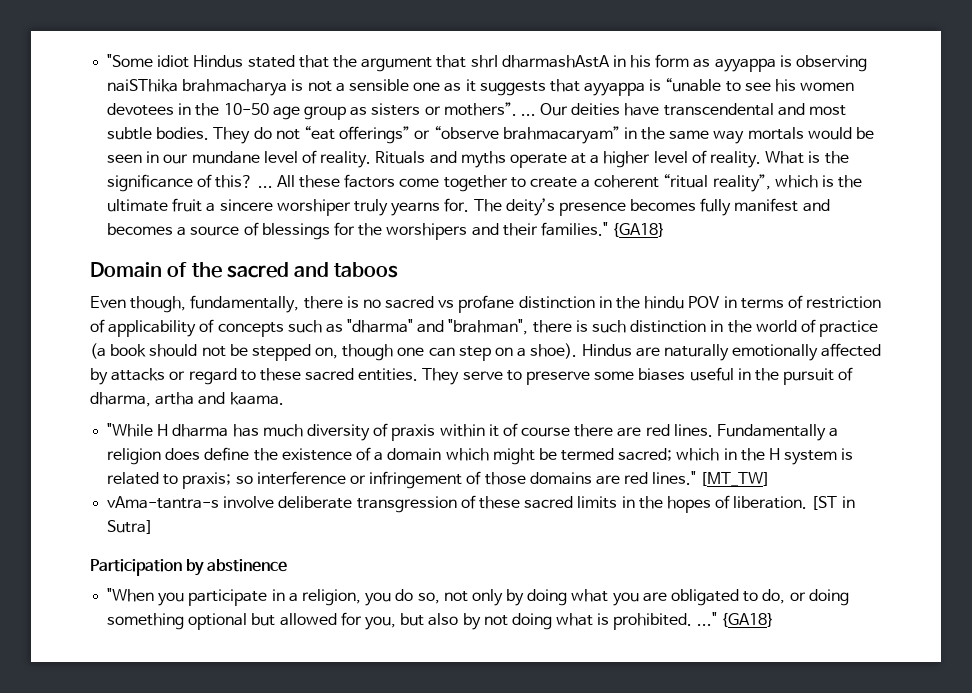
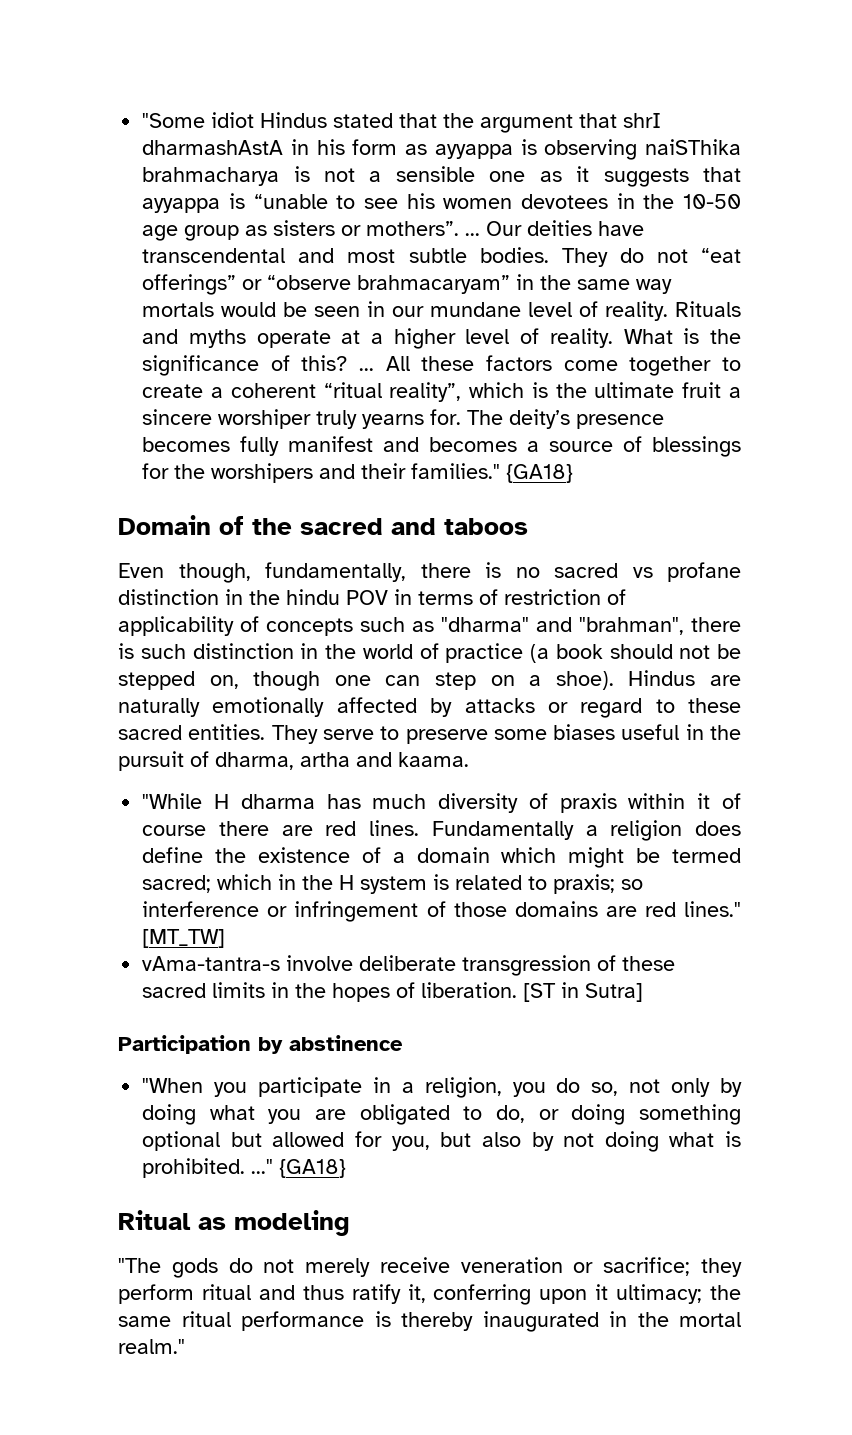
+ Ritual as modeling
+ "The gods do not merely receive veneration or sacrifice; they perform ritual and thus ratify it, conferring upon it ultimacy; the same ritual performance is thereby inaugurated in the mortal realm."

